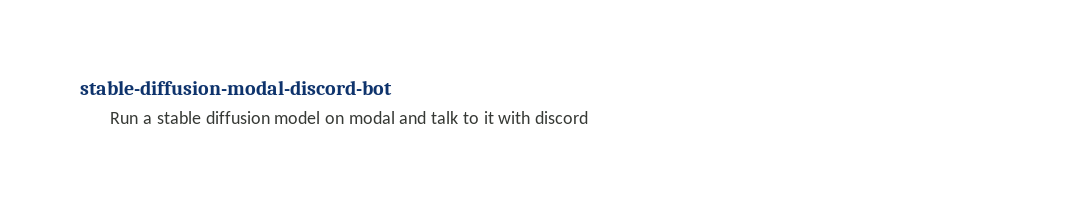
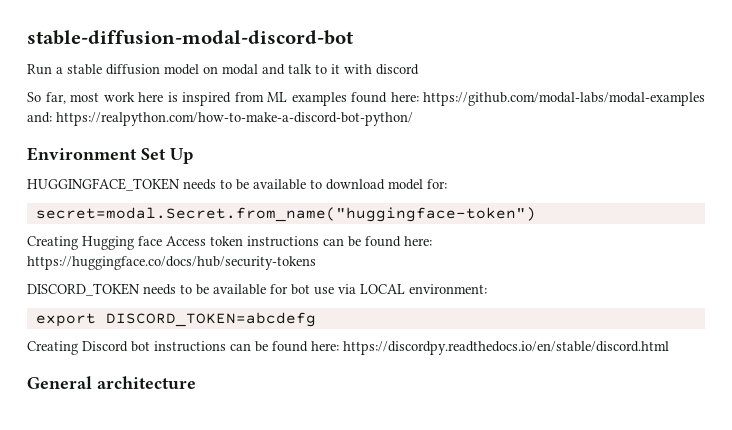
+ So far, most work here is inspired from ML examples found here: https://github.com/modal-labs/modal-examples and: https://realpython.com/how-to-make-a-discord-bot-python/
+ Environment Set Up
+ HUGGINGFACE_TOKEN needs to be available to download model for:
+ secret=modal.Secret.from_name("huggingface-token")
+ Creating Hugging face Access token instructions can be found here: https://huggingface.co/docs/hub/security-tokens
+ DISCORD_TOKEN needs to be available for bot use via LOCAL environment:
+ export DISCORD_TOKEN=abcdefg
+ Creating Discord bot instructions can be found here: https://discordpy.readthedocs.io/en/stable/discord.html
+ General architecture

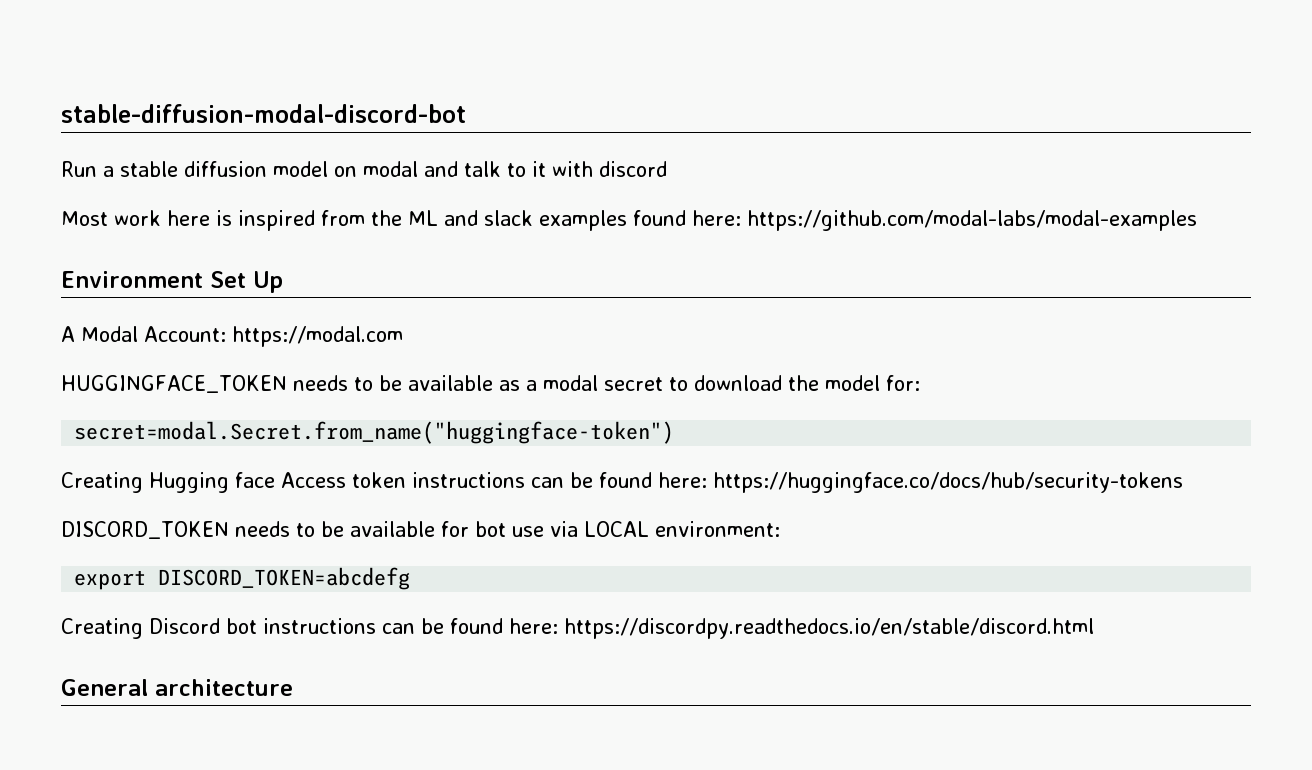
- So far, most work here is inspired from ML examples found here: https://github.com/modal-labs/modal-examples and: https://realpython.com/how-to-make-a-discord-bot-python/
+ Most work here is inspired from the ML and slack examples found here: https://github.com/modal-labs/modal-examples
+ A Modal Account: https://modal.com
- HUGGINGFACE_TOKEN needs to be available to download model for:
+ HUGGINGFACE_TOKEN needs to be available as a modal secret to download the model for:

